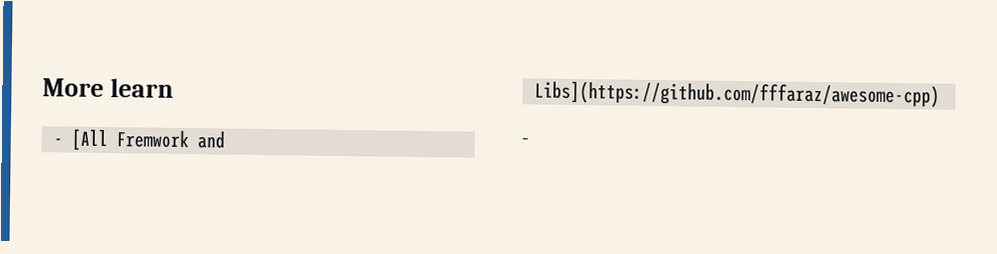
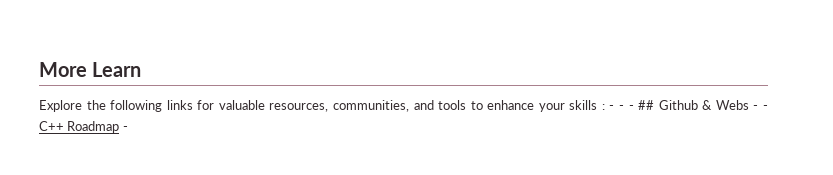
- More learn
- - [All Fremwork and Libs](https://github.com/fffaraz/awesome-cpp)
- -
+ More Learn
+ Explore the following links for valuable resources, communities, and tools to enhance your skills : - - - ## Github & Webs - - C++ Roadmap -

